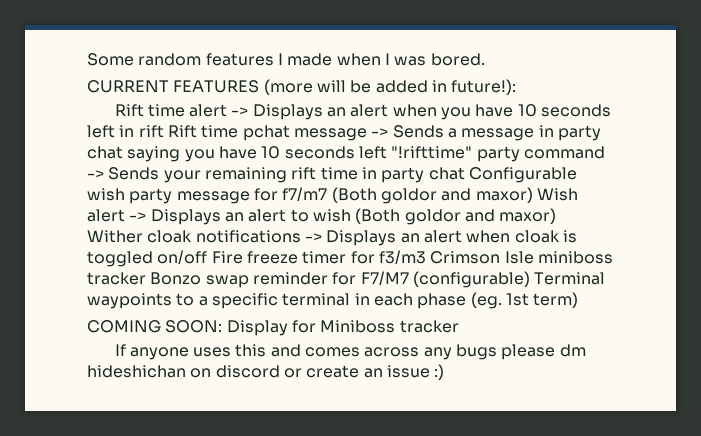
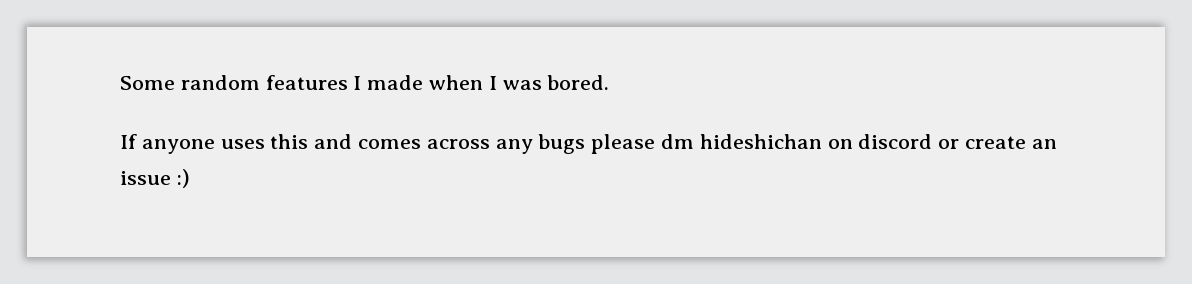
- CURRENT FEATURES (more will be added in future!):
- Rift time alert -> Displays an alert when you have 10 seconds left in rift Rift time pchat message -> Sends a message in party chat saying you have 10 seconds left "!rifttime" party command -> Sends your remaining rift time in party chat Configurable wish party message for f7/m7 (Both goldor and maxor) Wish alert -> Displays an alert to wish (Both goldor and maxor) Wither cloak notifications -> Displays an alert when cloak is toggled on/off Fire freeze timer for f3/m3 Crimson Isle miniboss tracker Bonzo swap reminder for F7/M7 (configurable) Terminal waypoints to a specific terminal in each phase (eg. 1st term)
- COMING SOON: Display for Miniboss tracker

